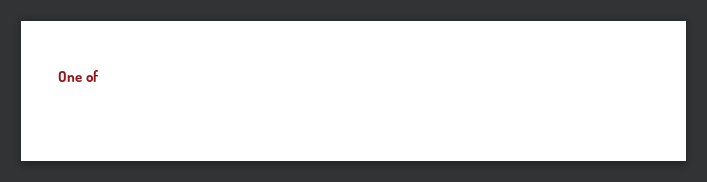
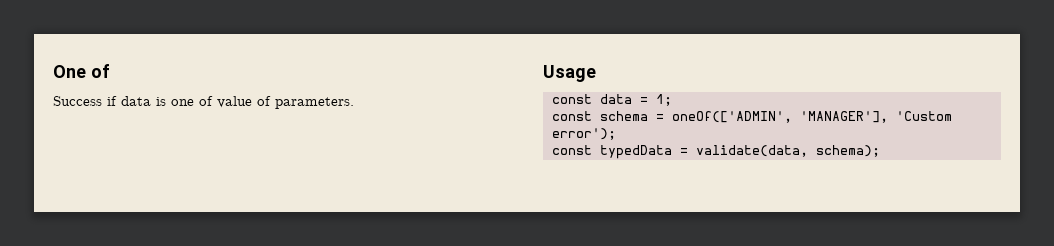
+ Success if data is one of value of parameters.
+ Usage
+ const data = 1;
+ const schema = oneOf(['ADMIN', 'MANAGER'], 'Custom error');
+ const typedData = validate(data, schema);

